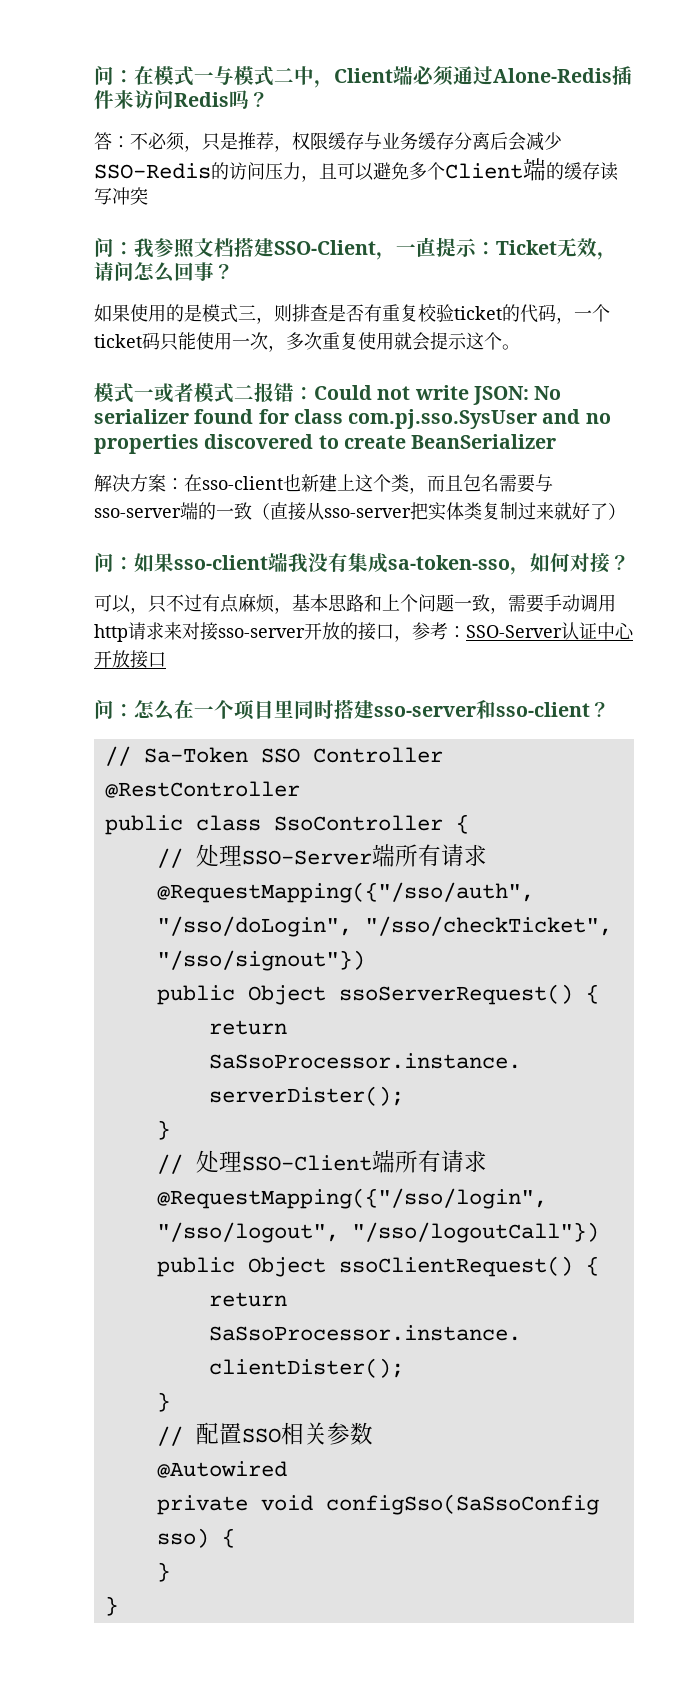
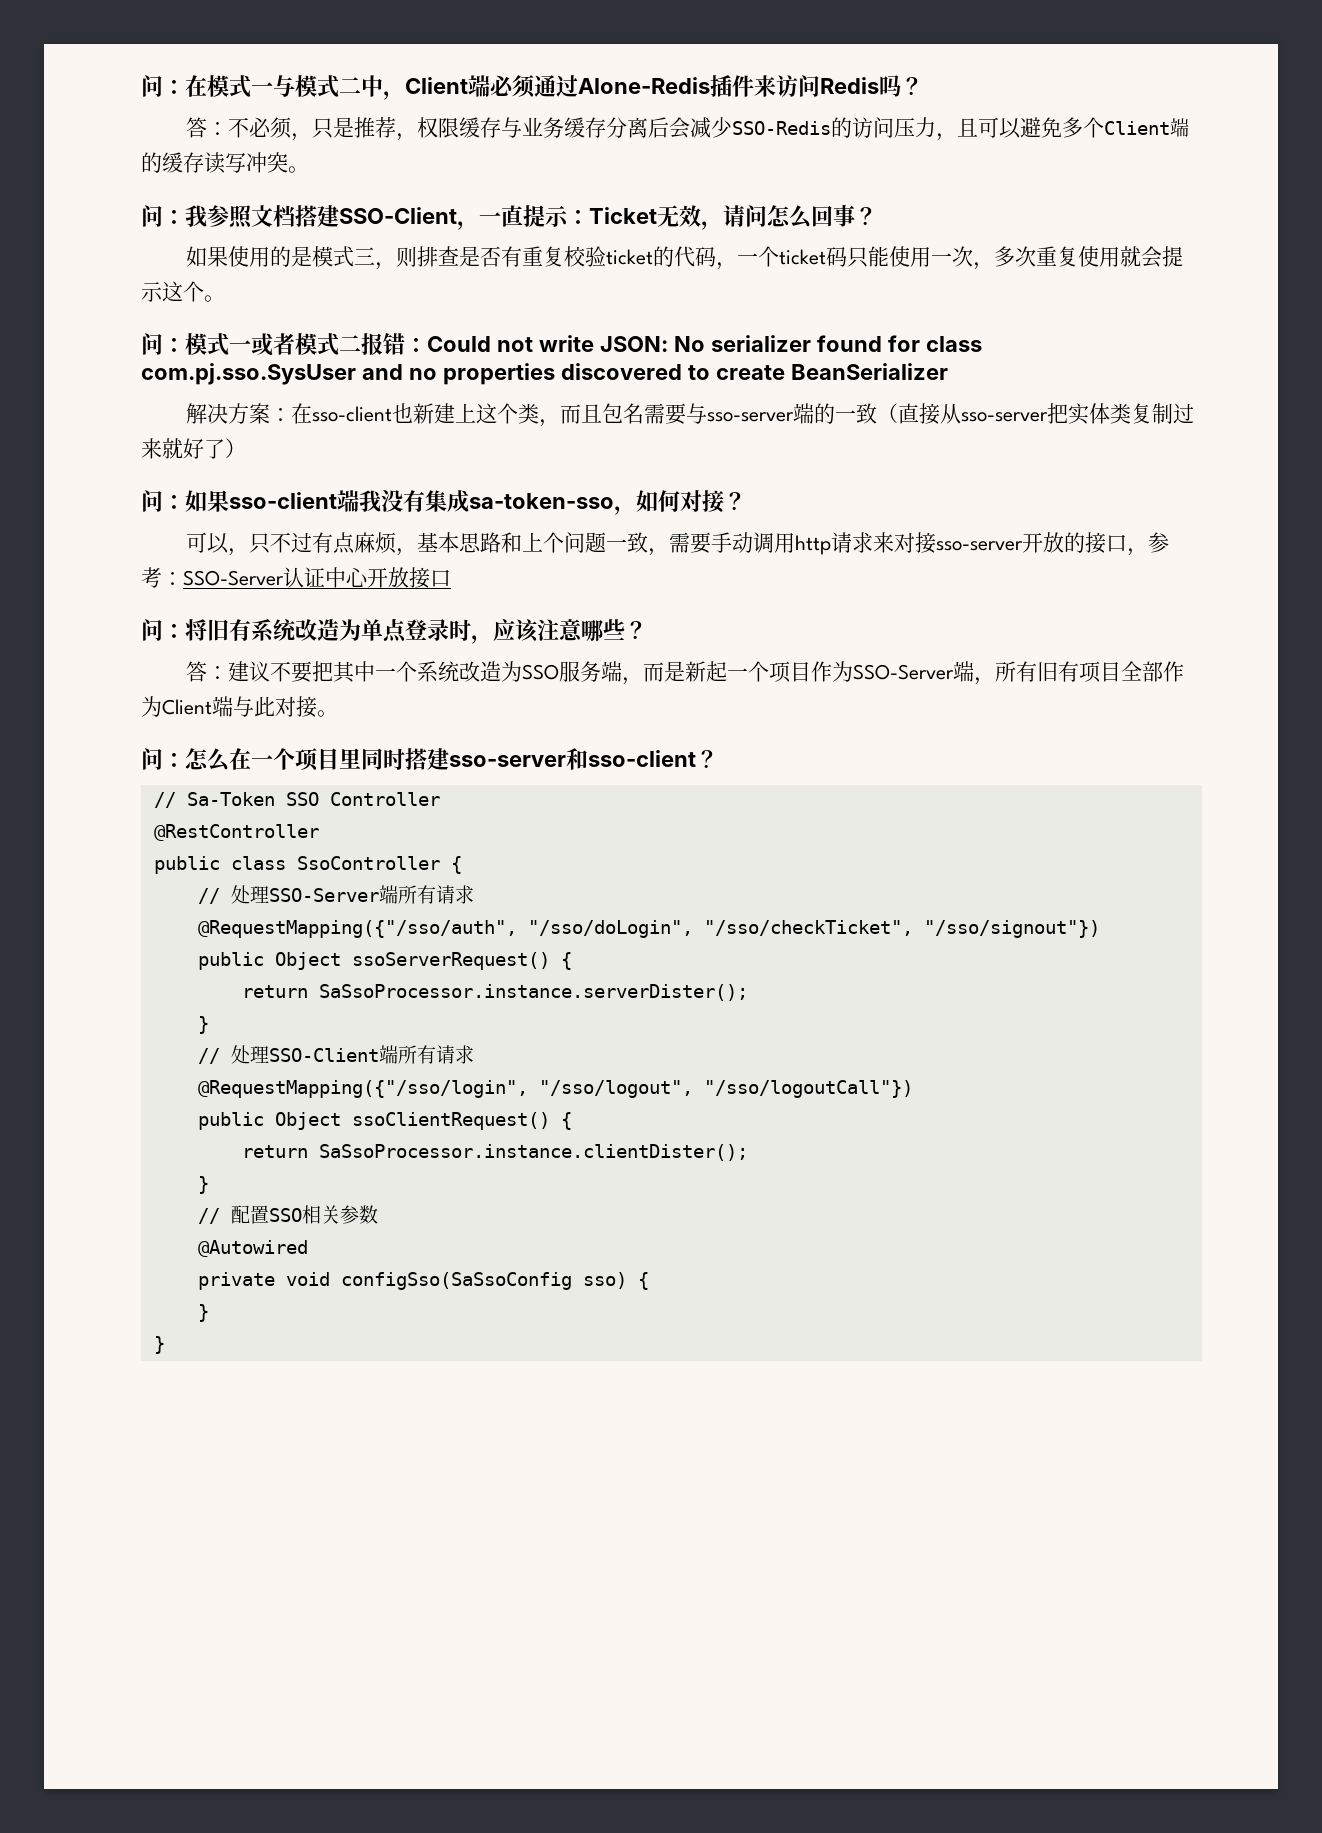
- 答：不必须，只是推荐，权限缓存与业务缓存分离后会减少SSO-Redis的访问压力，且可以避免多个Client端的缓存读写冲突
+ 答：不必须，只是推荐，权限缓存与业务缓存分离后会减少SSO-Redis的访问压力，且可以避免多个Client端的缓存读写冲突。
- 模式一或者模式二报错：Could not write JSON: No serializer found for class com.pj.sso.SysUser and no properties discovered to create BeanSerializer
+ 问：模式一或者模式二报错：Could not write JSON: No serializer found for class com.pj.sso.SysUser and no properties discovered to create BeanSerializer
+ 问：将旧有系统改造为单点登录时，应该注意哪些？
+ 答：建议不要把其中一个系统改造为SSO服务端，而是新起一个项目作为SSO-Server端，所有旧有项目全部作为Client端与此对接。

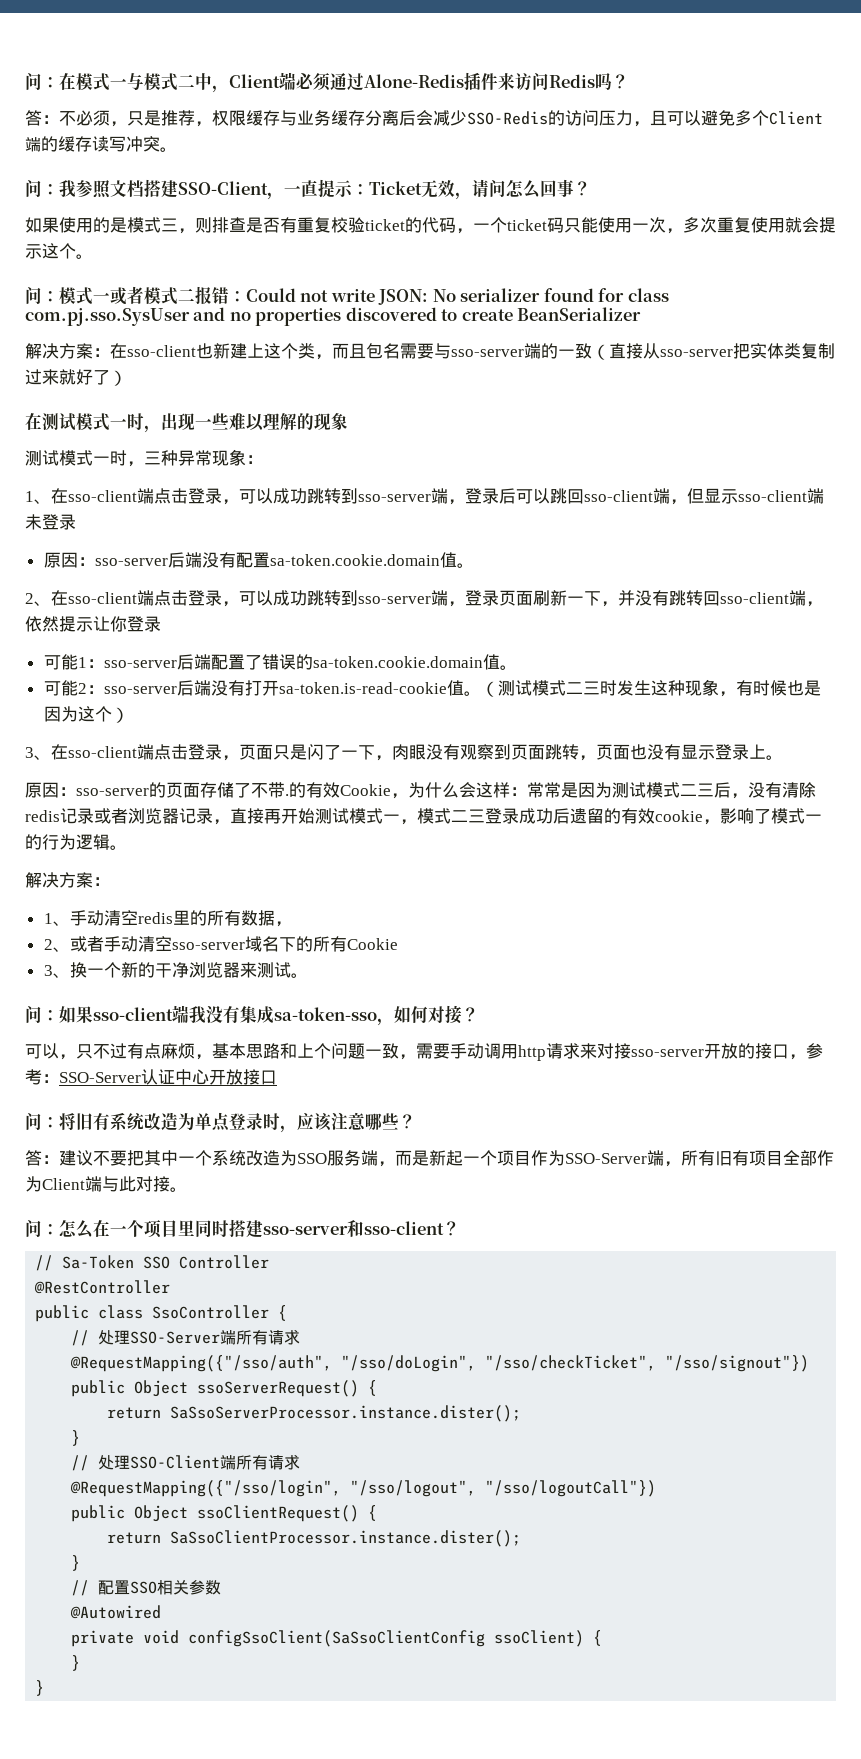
+ 在测试模式一时，出现一些难以理解的现象
+ 测试模式一时，三种异常现象：
+ 1、在sso-client端点击登录，可以成功跳转到sso-server端，登录后可以跳回sso-client端，但显示sso-client端未登录
+ 原因：sso-server后端没有配置sa-token.cookie.domain值。
+ 2、在sso-client端点击登录，可以成功跳转到sso-server端，登录页面刷新一下，并没有跳转回sso-client端，依然提示让你登录
+ 可能1：sso-server后端配置了错误的sa-token.cookie.domain值。
+ 可能2：sso-server后端没有打开sa-token.is-read-cookie值。（测试模式二三时发生这种现象，有时候也是因为这个）
+ 3、在sso-client端点击登录，页面只是闪了一下，肉眼没有观察到页面跳转，页面也没有显示登录上。
+ 原因：sso-server的页面存储了不带.的有效Cookie，为什么会这样：常常是因为测试模式二三后，没有清除redis记录或者浏览器记录，直接再开始测试模式一，模式二三登录成功后遗留的有效cookie，影响了模式一的行为逻辑。
+ 解决方案：
+ 1、手动清空redis里的所有数据，
+ 2、或者手动清空sso-server域名下的所有Cookie
+ 3、换一个新的干净浏览器来测试。
- return SaSsoProcessor.instance.serverDister();
+ return SaSsoServerProcessor.instance.dister();
- return SaSsoProcessor.instance.clientDister();
+ return SaSsoClientProcessor.instance.dister();
- private void configSso(SaSsoConfig sso) {
+ private void configSsoClient(SaSsoClientConfig ssoClient) {

